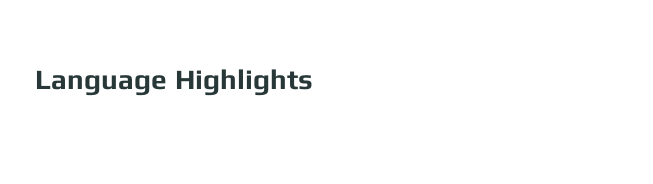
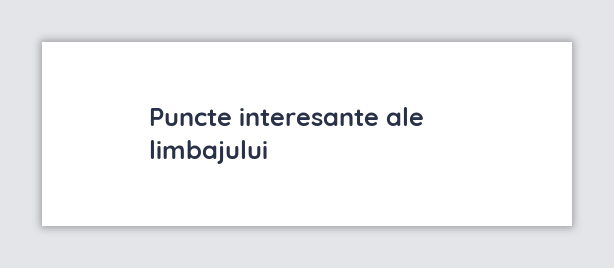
- Language Highlights
+ Puncte interesante ale limbajului

